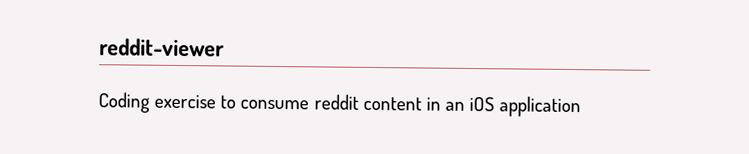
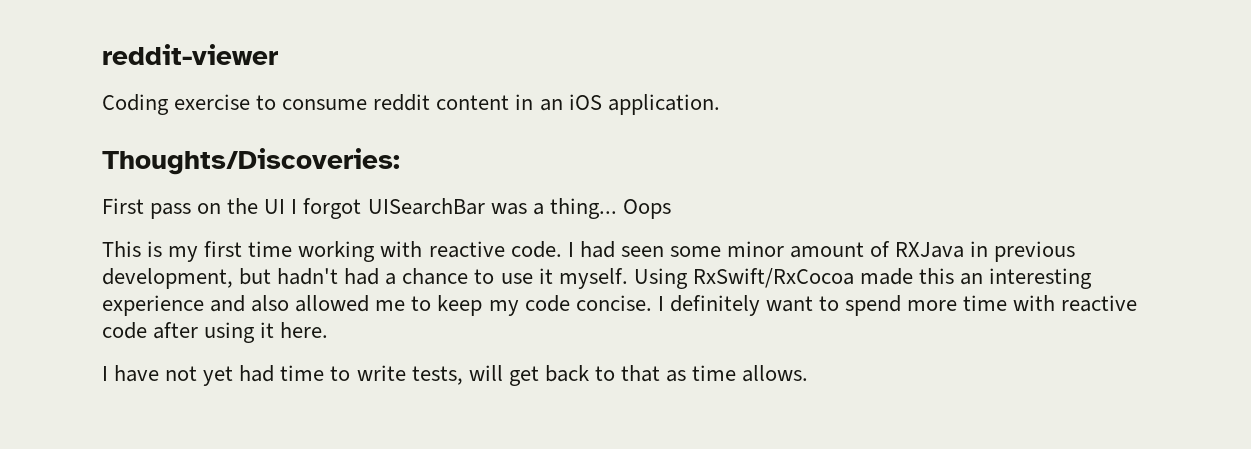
- Coding exercise to consume reddit content in an iOS application
+ Coding exercise to consume reddit content in an iOS application.
+ Thoughts/Discoveries:
+ First pass on the UI I forgot UISearchBar was a thing... Oops
+ This is my first time working with reactive code. I had seen some minor amount of RXJava in previous development, but hadn't had a chance to use it myself. Using RxSwift/RxCocoa made this an interesting experience and also allowed me to keep my code concise. I definitely want to spend more time with reactive code after using it here.
+ I have not yet had time to write tests, will get back to that as time allows.

